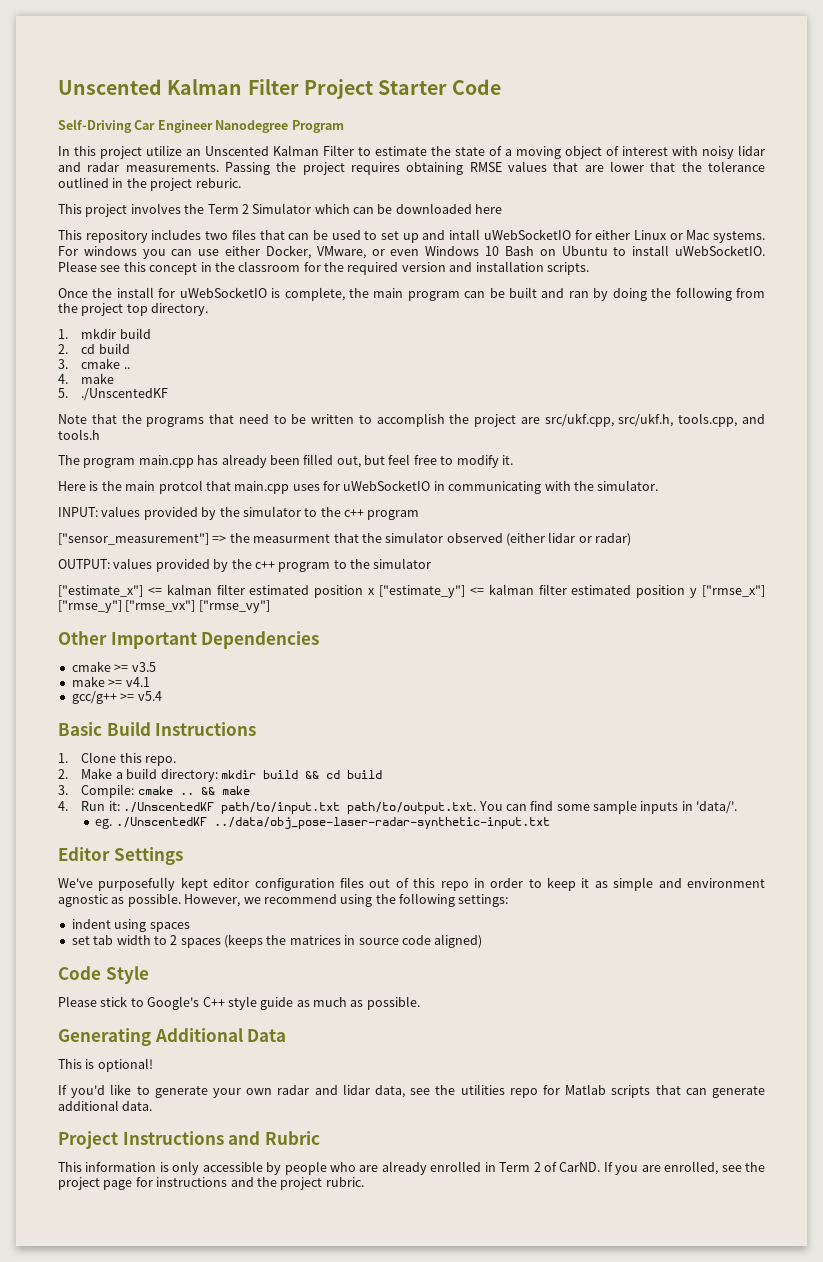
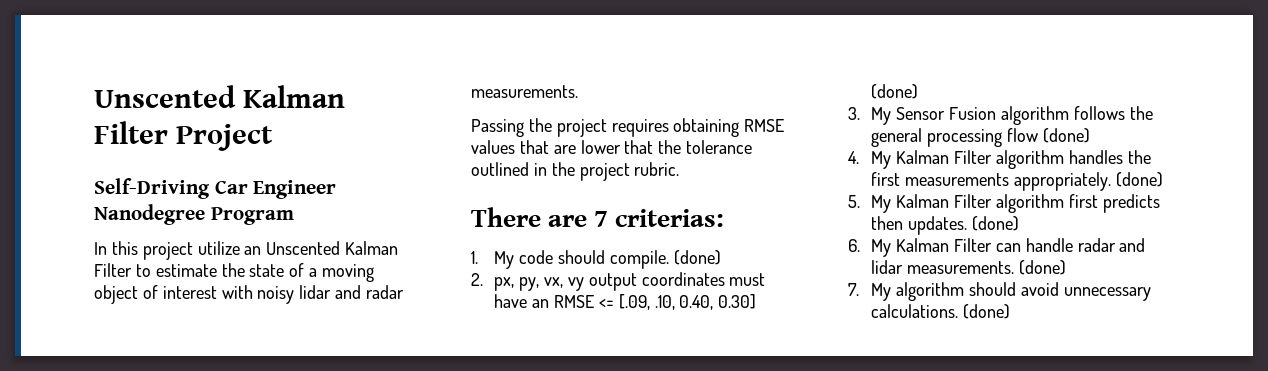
- Unscented Kalman Filter Project Starter Code
+ Unscented Kalman Filter Project
- In this project utilize an Unscented Kalman Filter to estimate the state of a moving object of interest with noisy lidar and radar measurements. Passing the project requires obtaining RMSE values that are lower that the tolerance outlined in the project reburic.
- This project involves the Term 2 Simulator which can be downloaded here
- This repository includes two files that can be used to set up and intall uWebSocketIO for either Linux or Mac systems. For windows you can use either Docker, VMware, or even Windows 10 Bash on Ubuntu to install uWebSocketIO. Please see this concept in the classroom for the required version and installation scripts.
- Once the install for uWebSocketIO is complete, the main program can be built and ran by doing the following from the project top directory.
- 1. mkdir build
- 2. cd build
- 3. cmake ..
- 4. make
- 5. ./UnscentedKF
- Note that the programs that need to be written to accomplish the project are src/ukf.cpp, src/ukf.h, tools.cpp, and tools.h
- The program main.cpp has already been filled out, but feel free to modify it.
- Here is the main protcol that main.cpp uses for uWebSocketIO in communicating with the simulator.
- INPUT: values provided by the simulator to the c++ program
- ["sensor_measurement"] => the measurment that the simulator observed (either lidar or radar)
- OUTPUT: values provided by the c++ program to the simulator
- ["estimate_x"] <= kalman filter estimated position x ["estimate_y"] <= kalman filter estimated position y ["rmse_x"] ["rmse_y"] ["rmse_vx"] ["rmse_vy"]
- Other Important Dependencies
- cmake >= v3.5
- make >= v4.1
- gcc/g++ >= v5.4
- Basic Build Instructions
- 1. Clone this repo.
- 2. Make a build directory: mkdir build && cd build
- 3. Compile: cmake .. && make
- 4. Run it: ./UnscentedKF path/to/input.txt path/to/output.txt. You can find some sample inputs in 'data/'.
- eg. ./UnscentedKF ../data/obj_pose-laser-radar-synthetic-input.txt
- Editor Settings
- We've purposefully kept editor configuration files out of this repo in order to keep it as simple and environment agnostic as possible. However, we recommend using the following settings:
- indent using spaces
- set tab width to 2 spaces (keeps the matrices in source code aligned)
- Code Style
- Please stick to Google's C++ style guide as much as possible.
- Generating Additional Data
- This is optional!
- If you'd like to generate your own radar and lidar data, see the utilities repo for Matlab scripts that can generate additional data.
- Project Instructions and Rubric
- This information is only accessible by people who are already enrolled in Term 2 of CarND. If you are enrolled, see the project page for instructions and the project rubric.
+ In this project utilize an Unscented Kalman Filter to estimate the state of a moving object of interest with noisy lidar and radar measurements.
+ Passing the project requires obtaining RMSE values that are lower that the tolerance outlined in the project rubric.
+ There are 7 criterias:
+ 1. My code should compile. (done)
+ 2. px, py, vx, vy output coordinates must have an RMSE <= [.09, .10, 0.40, 0.30] (done)
+ 3. My Sensor Fusion algorithm follows the general processing flow (done)
+ 4. My Kalman Filter algorithm handles the first measurements appropriately. (done)
+ 5. My Kalman Filter algorithm first predicts then updates. (done)
+ 6. My Kalman Filter can handle radar and lidar measurements. (done)
+ 7. My algorithm should avoid unnecessary calculations. (done)

